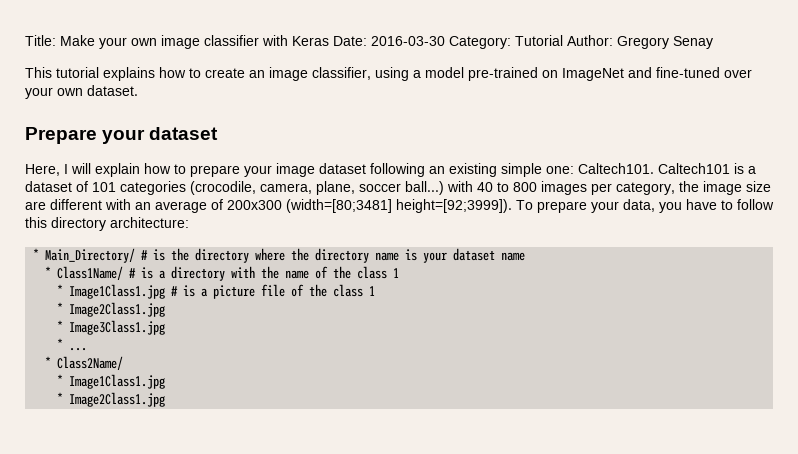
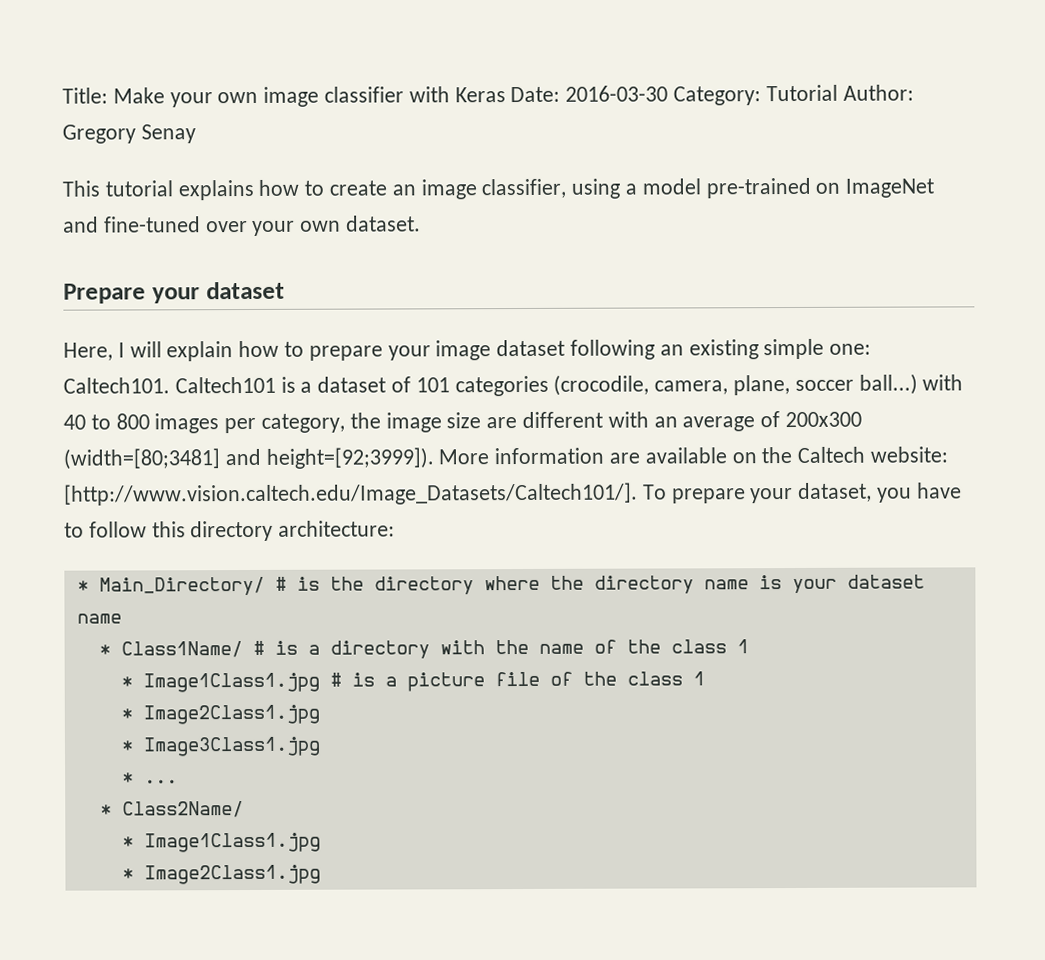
- Caltech101 is a dataset of 101 categories (crocodile, camera, plane, soccer ball...) with 40 to 800 images per category, the image size are different with an average of 200x300 (width=[80;3481] height=[92;3999]). To prepare your data, you have to follow this directory architecture:
+ Caltech101 is a dataset of 101 categories (crocodile, camera, plane, soccer ball...) with 40 to 800 images per category, the image size are different with an average of 200x300 (width=[80;3481] and height=[92;3999]). More information are available on the Caltech website: [http://www.vision.caltech.edu/Image_Datasets/Caltech101/]. To prepare your dataset, you have to follow this directory architecture:

